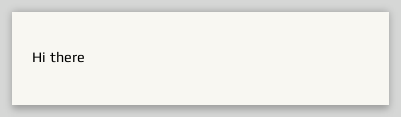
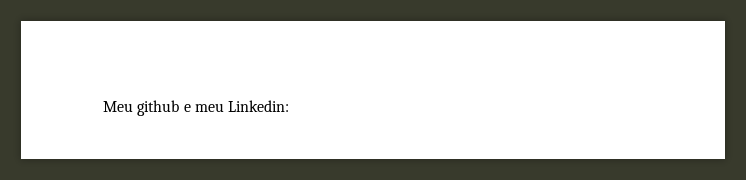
- Hi there
+ Meu github e meu Linkedin:

